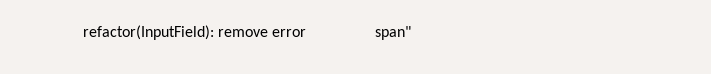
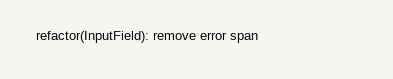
- refactor(InputField): remove error span"
+ refactor(InputField): remove error span

